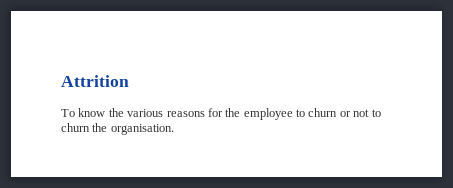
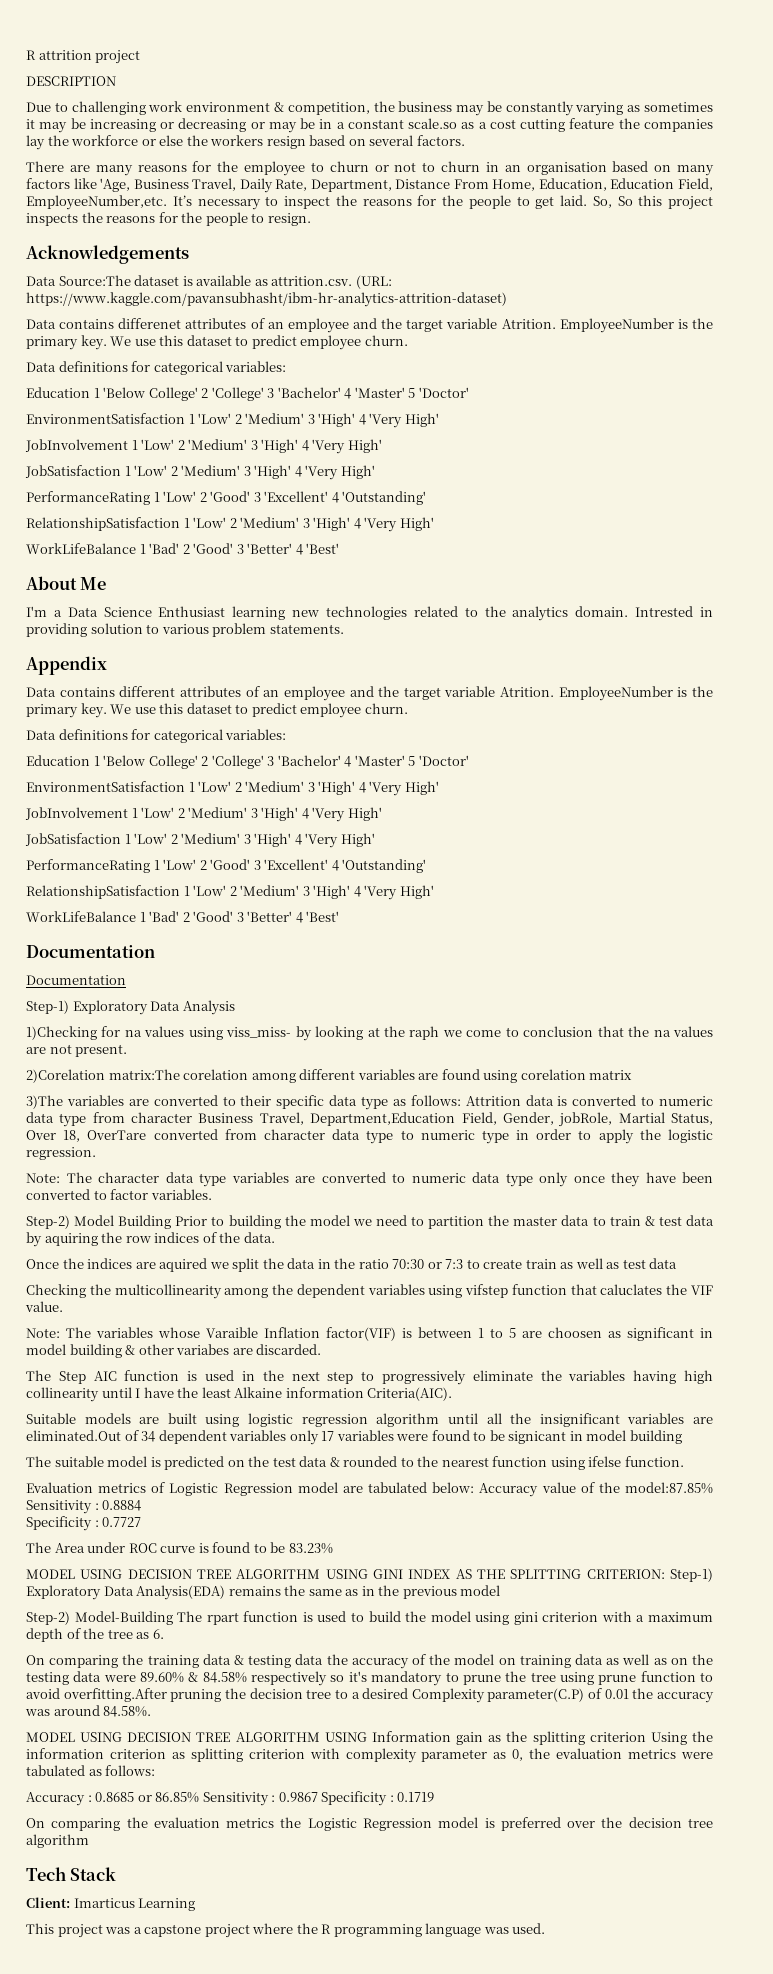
- Attrition
- To know the various reasons for the employee to churn or not to churn the organisation.
+ R attrition project
+ DESCRIPTION
+ Due to challenging work environment & competition, the business may be constantly varying as sometimes it may be increasing or decreasing or may be in a constant scale.so as a cost cutting feature the companies lay the workforce or else the workers resign based on several factors.
+ There are many reasons for the employee to churn or not to churn in an organisation based on many factors like 'Age, Business Travel, Daily Rate, Department, Distance From Home, Education, Education Field, EmployeeNumber,etc. It’s necessary to inspect the reasons for the people to get laid. So, So this project inspects the reasons for the people to resign.
+ Acknowledgements
+ Data Source:The dataset is available as attrition.csv. (URL: https://www.kaggle.com/pavansubhasht/ibm-hr-analytics-attrition-dataset)
+ Data contains differenet attributes of an employee and the target variable Atrition. EmployeeNumber is the primary key. We use this dataset to predict employee churn.
+ Data definitions for categorical variables:
+ Education 1 'Below College' 2 'College' 3 'Bachelor' 4 'Master' 5 'Doctor'
+ EnvironmentSatisfaction 1 'Low' 2 'Medium' 3 'High' 4 'Very High'
+ JobInvolvement 1 'Low' 2 'Medium' 3 'High' 4 'Very High'
+ JobSatisfaction 1 'Low' 2 'Medium' 3 'High' 4 'Very High'
+ PerformanceRating 1 'Low' 2 'Good' 3 'Excellent' 4 'Outstanding'
+ RelationshipSatisfaction 1 'Low' 2 'Medium' 3 'High' 4 'Very High'
+ WorkLifeBalance 1 'Bad' 2 'Good' 3 'Better' 4 'Best'
+ About Me
+ I'm a Data Science Enthusiast learning new technologies related to the analytics domain. Intrested in providing solution to various problem statements.
+ Appendix
+ Data contains different attributes of an employee and the target variable Atrition. EmployeeNumber is the primary key. We use this dataset to predict employee churn.
+ Data definitions for categorical variables:
+ Education 1 'Below College' 2 'College' 3 'Bachelor' 4 'Master' 5 'Doctor'
+ EnvironmentSatisfaction 1 'Low' 2 'Medium' 3 'High' 4 'Very High'
+ JobInvolvement 1 'Low' 2 'Medium' 3 'High' 4 'Very High'
+ JobSatisfaction 1 'Low' 2 'Medium' 3 'High' 4 'Very High'
+ PerformanceRating 1 'Low' 2 'Good' 3 'Excellent' 4 'Outstanding'
+ RelationshipSatisfaction 1 'Low' 2 'Medium' 3 'High' 4 'Very High'
+ WorkLifeBalance 1 'Bad' 2 'Good' 3 'Better' 4 'Best'
+ Documentation
+ Documentation
+ Step-1) Exploratory Data Analysis
+ 1)Checking for na values using viss_miss- by looking at the raph we come to conclusion that the na values are not present.
+ 2)Corelation matrix:The corelation among different variables are found using corelation matrix
+ 3)The variables are converted to their specific data type as follows: Attrition data is converted to numeric data type from character Business Travel, Department,Education Field, Gender, jobRole, Martial Status, Over 18, OverTare converted from character data type to numeric type in order to apply the logistic regression.
+ Note: The character data type variables are converted to numeric data type only once they have been converted to factor variables.
+ Step-2) Model Building Prior to building the model we need to partition the master data to train & test data by aquiring the row indices of the data.
+ Once the indices are aquired we split the data in the ratio 70:30 or 7:3 to create train as well as test data
+ Checking the multicollinearity among the dependent variables using vifstep function that caluclates the VIF value.
+ Note: The variables whose Varaible Inflation factor(VIF) is between 1 to 5 are choosen as significant in model building & other variabes are discarded.
+ The Step AIC function is used in the next step to progressively eliminate the variables having high collinearity until I have the least Alkaine information Criteria(AIC).
+ Suitable models are built using logistic regression algorithm until all the insignificant variables are eliminated.Out of 34 dependent variables only 17 variables were found to be signicant in model building
+ The suitable model is predicted on the test data & rounded to the nearest function using ifelse function.
+ Evaluation metrics of Logistic Regression model are tabulated below: Accuracy value of the model:87.85% Sensitivity : 0.8884
+ Specificity : 0.7727
+ The Area under ROC curve is found to be 83.23%
+ MODEL USING DECISION TREE ALGORITHM USING GINI INDEX AS THE SPLITTING CRITERION: Step-1) Exploratory Data Analysis(EDA) remains the same as in the previous model
+ Step-2) Model-Building The rpart function is used to build the model using gini criterion with a maximum depth of the tree as 6.
+ On comparing the training data & testing data the accuracy of the model on training data as well as on the testing data were 89.60% & 84.58% respectively so it's mandatory to prune the tree using prune function to avoid overfitting.After pruning the decision tree to a desired Complexity parameter(C.P) of 0.01 the accuracy was around 84.58%.
+ MODEL USING DECISION TREE ALGORITHM USING Information gain as the splitting criterion Using the information criterion as splitting criterion with complexity parameter as 0, the evaluation metrics were tabulated as follows:
+ Accuracy : 0.8685 or 86.85% Sensitivity : 0.9867 Specificity : 0.1719
+ On comparing the evaluation metrics the Logistic Regression model is preferred over the decision tree algorithm
+ Tech Stack
+ Client: Imarticus Learning
+ This project was a capstone project where the R programming language was used.

